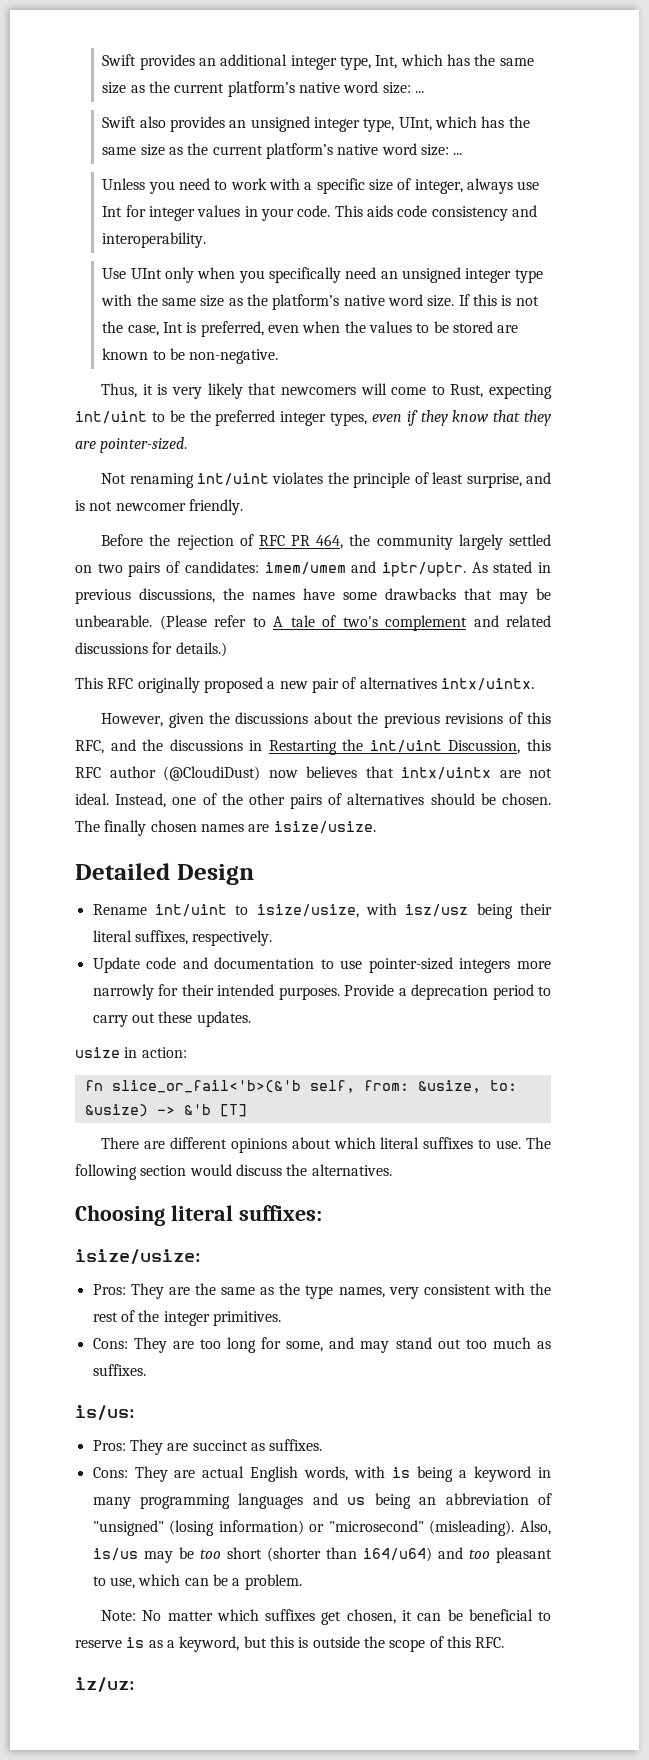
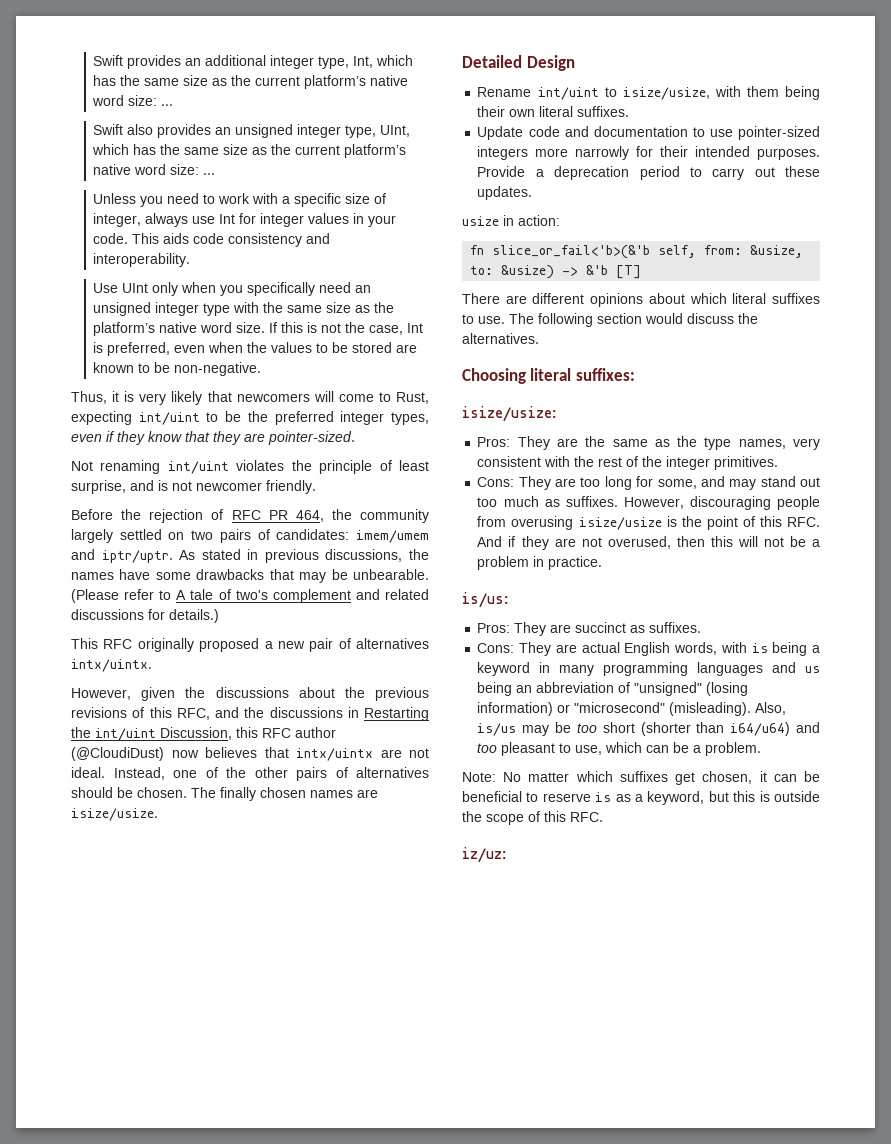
- Rename int/uint to isize/usize, with isz/usz being their literal suffixes, respectively.
+ Rename int/uint to isize/usize, with them being their own literal suffixes.
+ However, discouraging people from overusing isize/usize is the point of this RFC. And if they are not overused, then this will not be a problem in practice.

